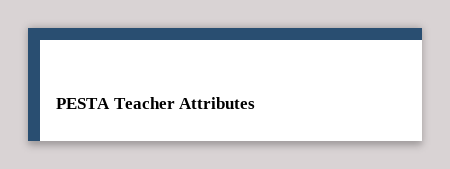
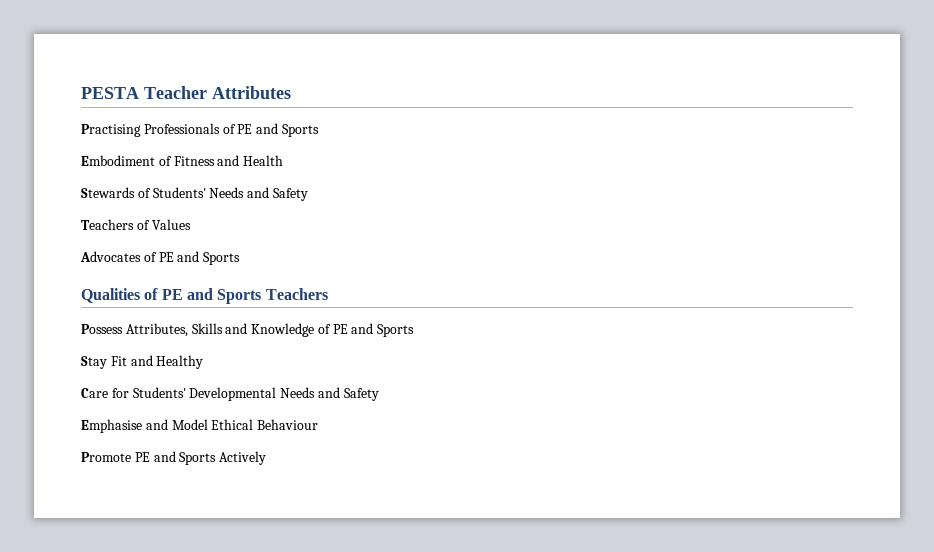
+ Practising Professionals of PE and Sports
+ Embodiment of Fitness and Health
+ Stewards of Students' Needs and Safety
+ Teachers of Values
+ Advocates of PE and Sports
+ Qualities of PE and Sports Teachers
+ Possess Attributes, Skills and Knowledge of PE and Sports
+ Stay Fit and Healthy
+ Care for Students' Developmental Needs and Safety
+ Emphasise and Model Ethical Behaviour
+ Promote PE and Sports Actively

